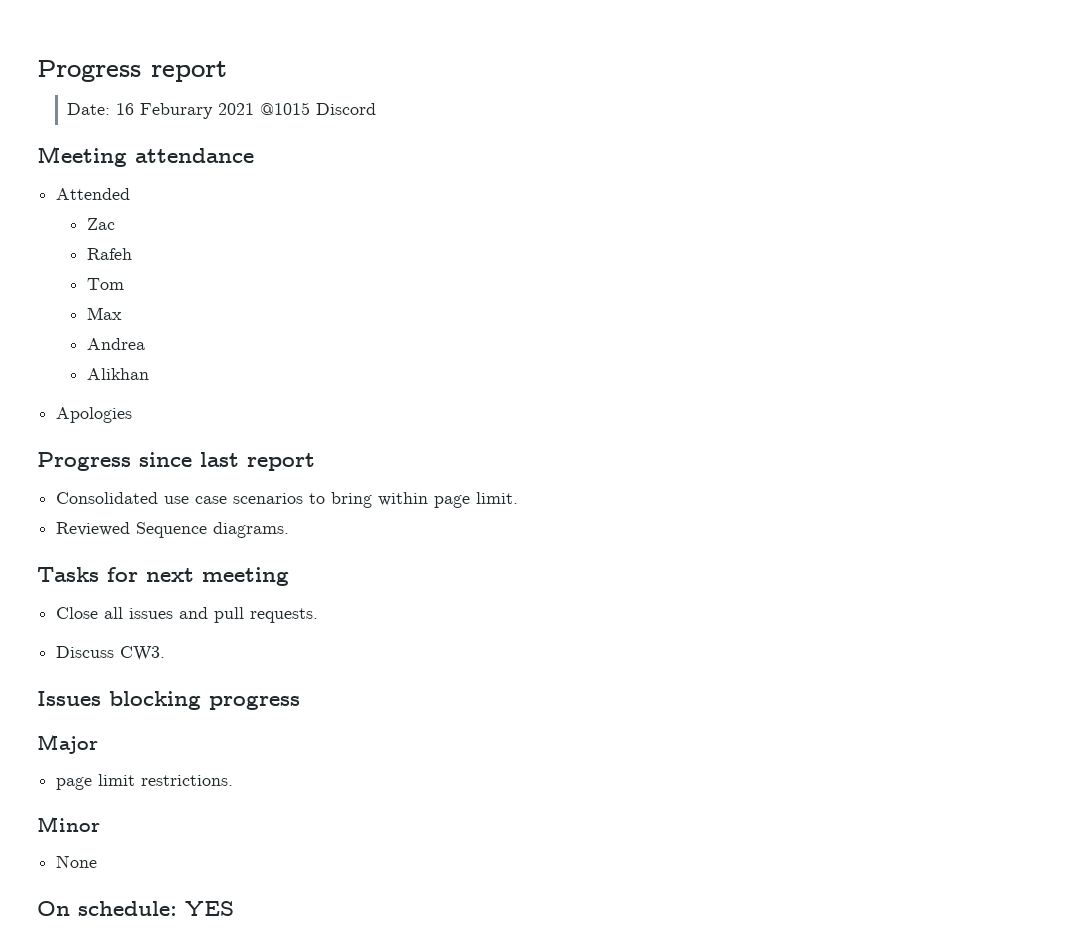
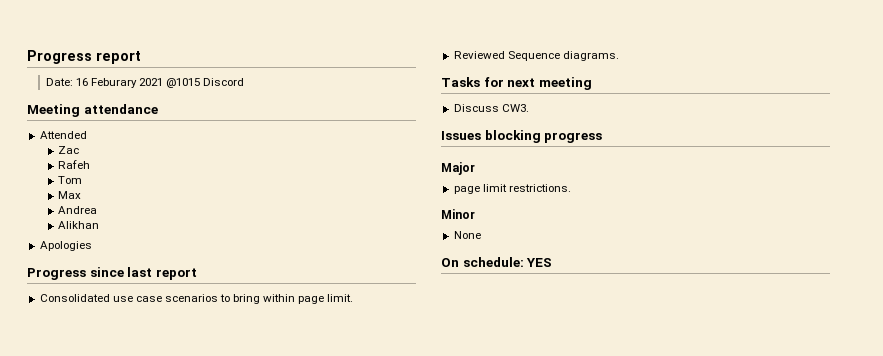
- Close all issues and pull requests.

